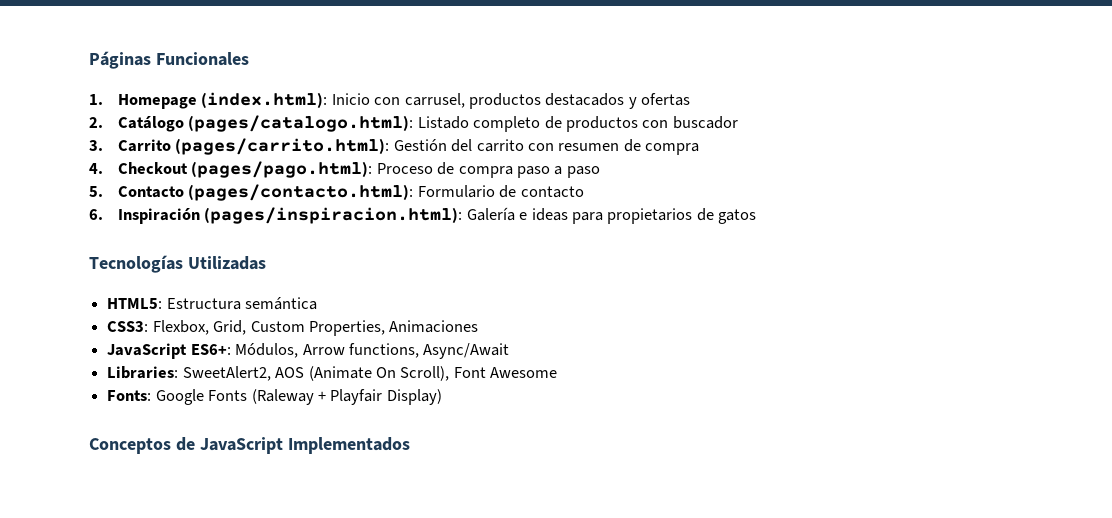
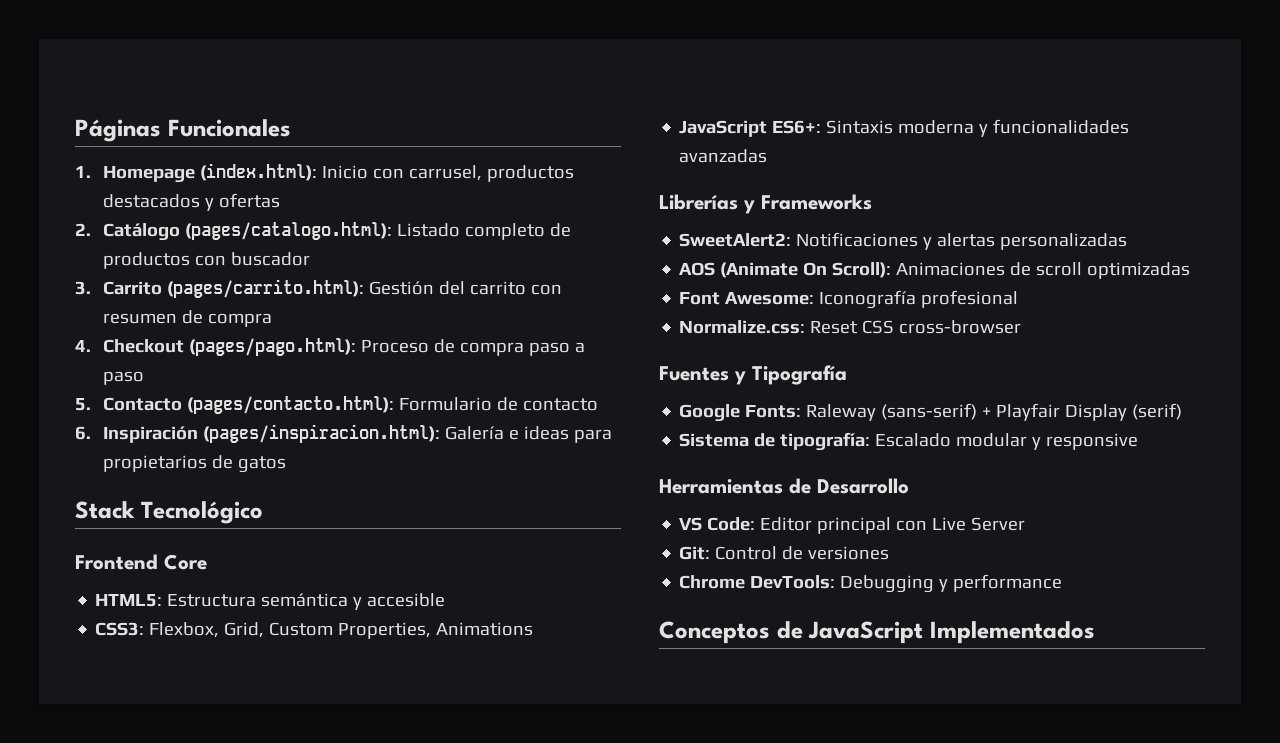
- Tecnologías Utilizadas
+ Stack Tecnológico
+ Frontend Core
- HTML5: Estructura semántica
+ HTML5: Estructura semántica y accesible
- CSS3: Flexbox, Grid, Custom Properties, Animaciones
+ CSS3: Flexbox, Grid, Custom Properties, Animations
- JavaScript ES6+: Módulos, Arrow functions, Async/Await
- Libraries: SweetAlert2, AOS (Animate On Scroll), Font Awesome
- Fonts: Google Fonts (Raleway + Playfair Display)
+ JavaScript ES6+: Sintaxis moderna y funcionalidades avanzadas
+ Librerías y Frameworks
+ SweetAlert2: Notificaciones y alertas personalizadas
+ AOS (Animate On Scroll): Animaciones de scroll optimizadas
+ Font Awesome: Iconografía profesional
+ Normalize.css: Reset CSS cross-browser
+ Fuentes y Tipografía
+ Google Fonts: Raleway (sans-serif) + Playfair Display (serif)
+ Sistema de tipografía: Escalado modular y responsive
+ Herramientas de Desarrollo
+ VS Code: Editor principal con Live Server
+ Git: Control de versiones
+ Chrome DevTools: Debugging y performance

